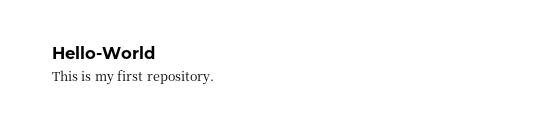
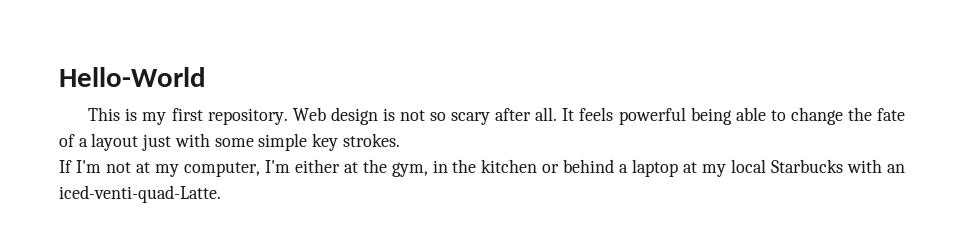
+ Web design is not so scary after all. It feels powerful being able to change the fate of a layout just with some simple key strokes.
+ If I'm not at my computer, I'm either at the gym, in the kitchen or behind a laptop at my local Starbucks with an iced-venti-quad-Latte.

